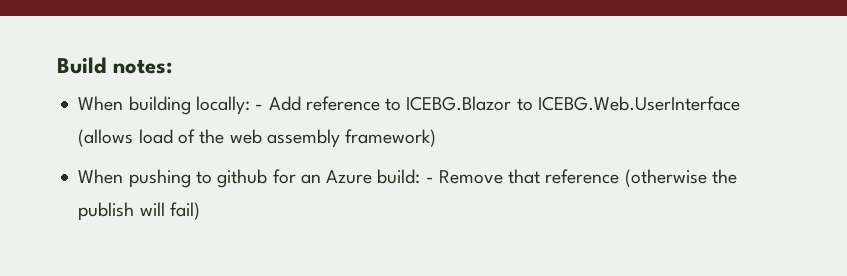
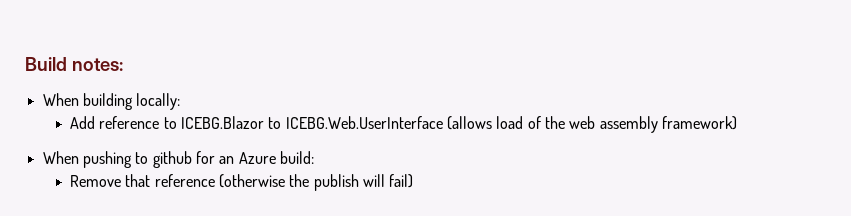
- When building locally: - Add reference to ICEBG.Blazor to ICEBG.Web.UserInterface (allows load of the web assembly framework)
+ When building locally:
+ Add reference to ICEBG.Blazor to ICEBG.Web.UserInterface (allows load of the web assembly framework)
- When pushing to github for an Azure build: - Remove that reference (otherwise the publish will fail)
+ When pushing to github for an Azure build:
+ Remove that reference (otherwise the publish will fail)

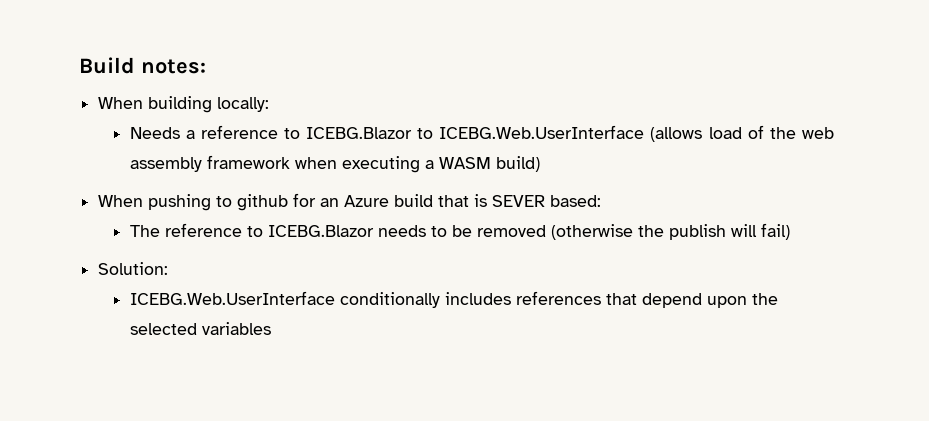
- Add reference to ICEBG.Blazor to ICEBG.Web.UserInterface (allows load of the web assembly framework)
+ Needs a reference to ICEBG.Blazor to ICEBG.Web.UserInterface (allows load of the web assembly framework when executing a WASM build)
- When pushing to github for an Azure build:
- Remove that reference (otherwise the publish will fail)
+ When pushing to github for an Azure build that is SEVER based:
+ The reference to ICEBG.Blazor needs to be removed (otherwise the publish will fail)
+ Solution:
+ ICEBG.Web.UserInterface conditionally includes references that depend upon the selected variables

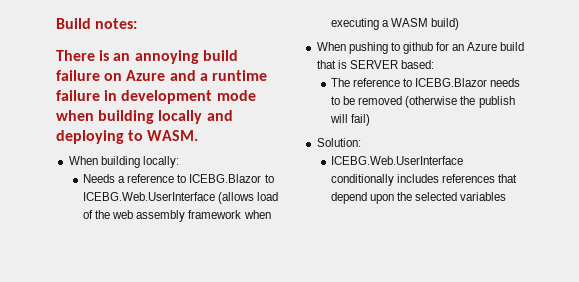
+ There is an annoying build failure on Azure and a runtime failure in development mode when building locally and deploying to WASM.
- When pushing to github for an Azure build that is SEVER based:
+ When pushing to github for an Azure build that is SERVER based:

